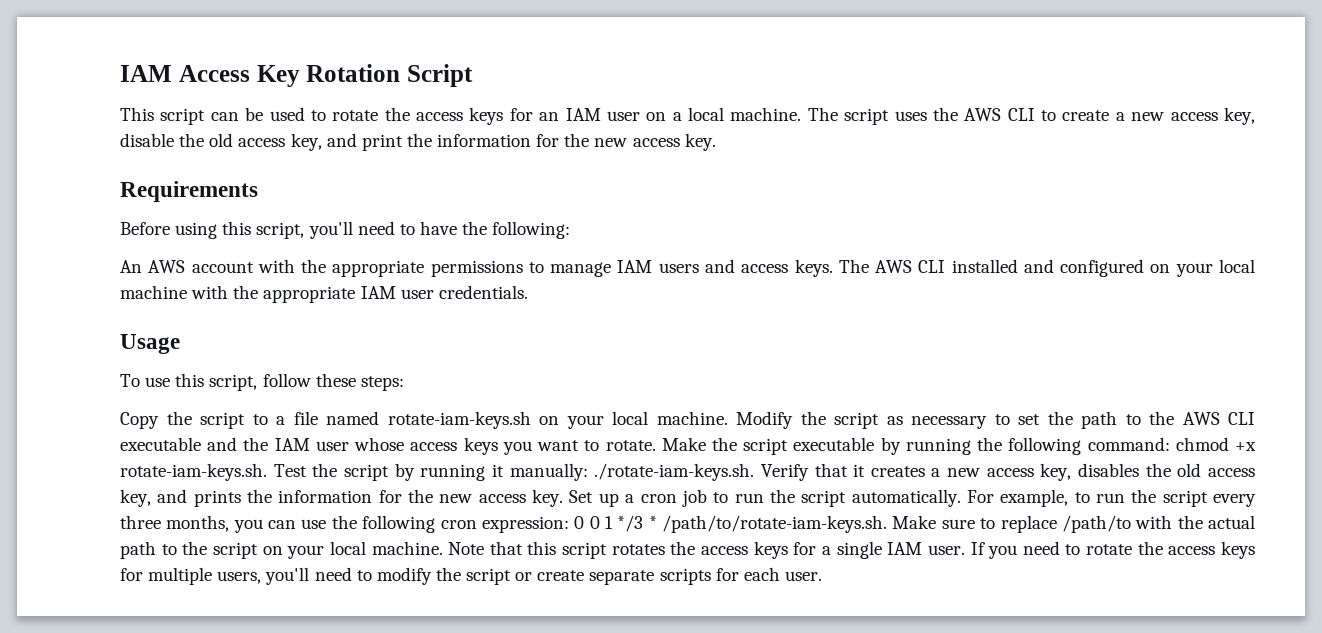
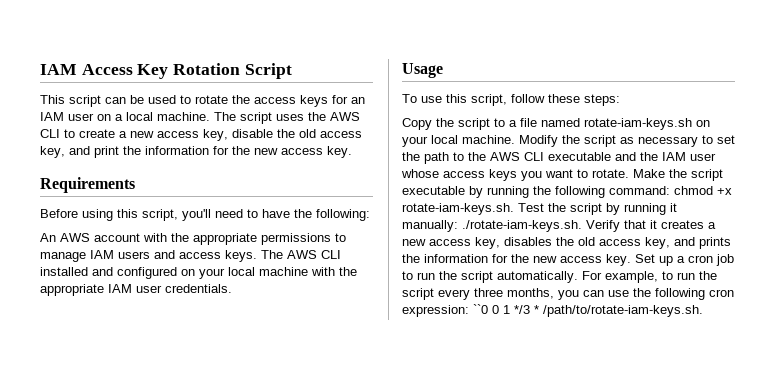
- For example, to run the script every three months, you can use the following cron expression: 0 0 1 */3 * /path/to/rotate-iam-keys.sh. Make sure to replace /path/to with the actual path to the script on your local machine. Note that this script rotates the access keys for a single IAM user. If you need to rotate the access keys for multiple users, you'll need to modify the script or create separate scripts for each user.
+ For example, to run the script every three months, you can use the following cron expression: ``0 0 1 */3 * /path/to/rotate-iam-keys.sh.

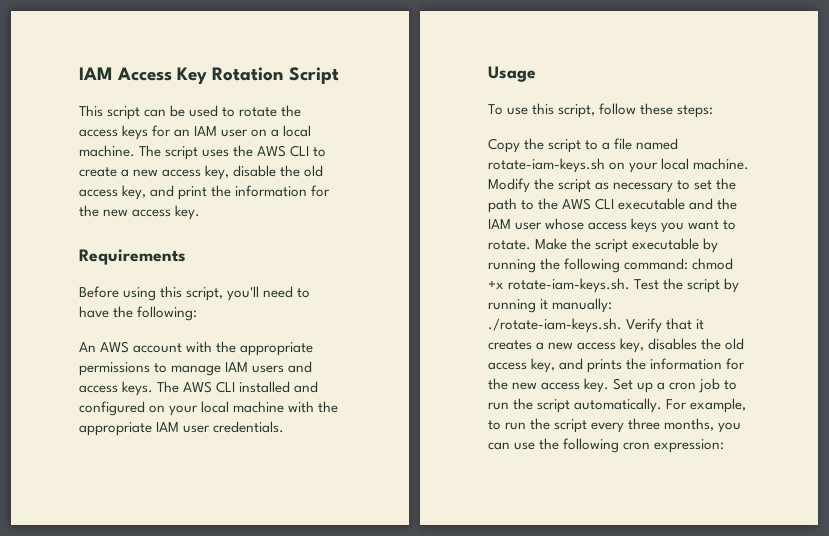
- For example, to run the script every three months, you can use the following cron expression: ``0 0 1 */3 * /path/to/rotate-iam-keys.sh.
+ For example, to run the script every three months, you can use the following cron expression:

